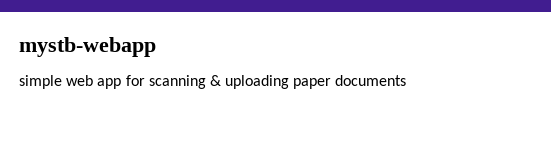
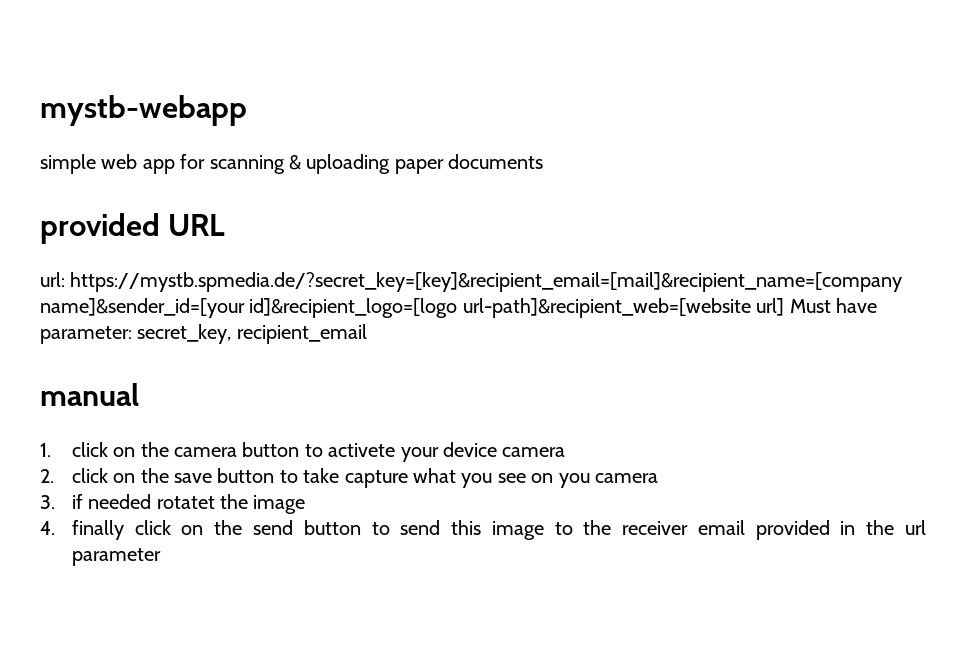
+ provided URL
+ url: https://mystb.spmedia.de/?secret_key=[key]&recipient_email=[mail]&recipient_name=[company name]&sender_id=[your id]&recipient_logo=[logo url-path]&recipient_web=[website url] Must have parameter: secret_key, recipient_email
+ manual
+ 1. click on the camera button to activete your device camera
+ 2. click on the save button to take capture what you see on you camera
+ 3. if needed rotatet the image
+ 4. finally click on the send button to send this image to the receiver email provided in the url parameter

